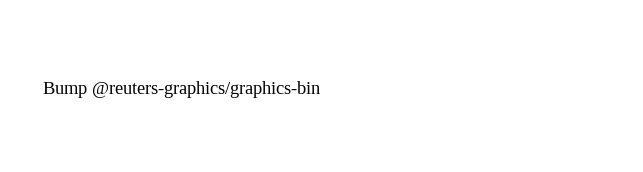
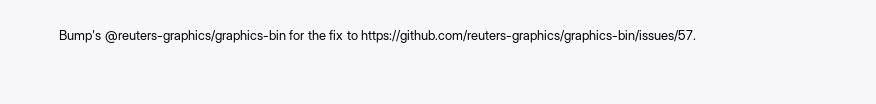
- Bump @reuters-graphics/graphics-bin
+ Bump's @reuters-graphics/graphics-bin for the fix to https://github.com/reuters-graphics/graphics-bin/issues/57.

